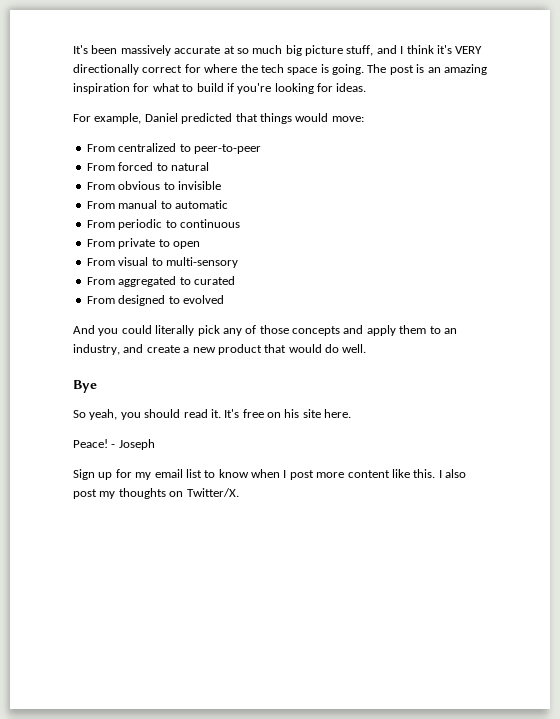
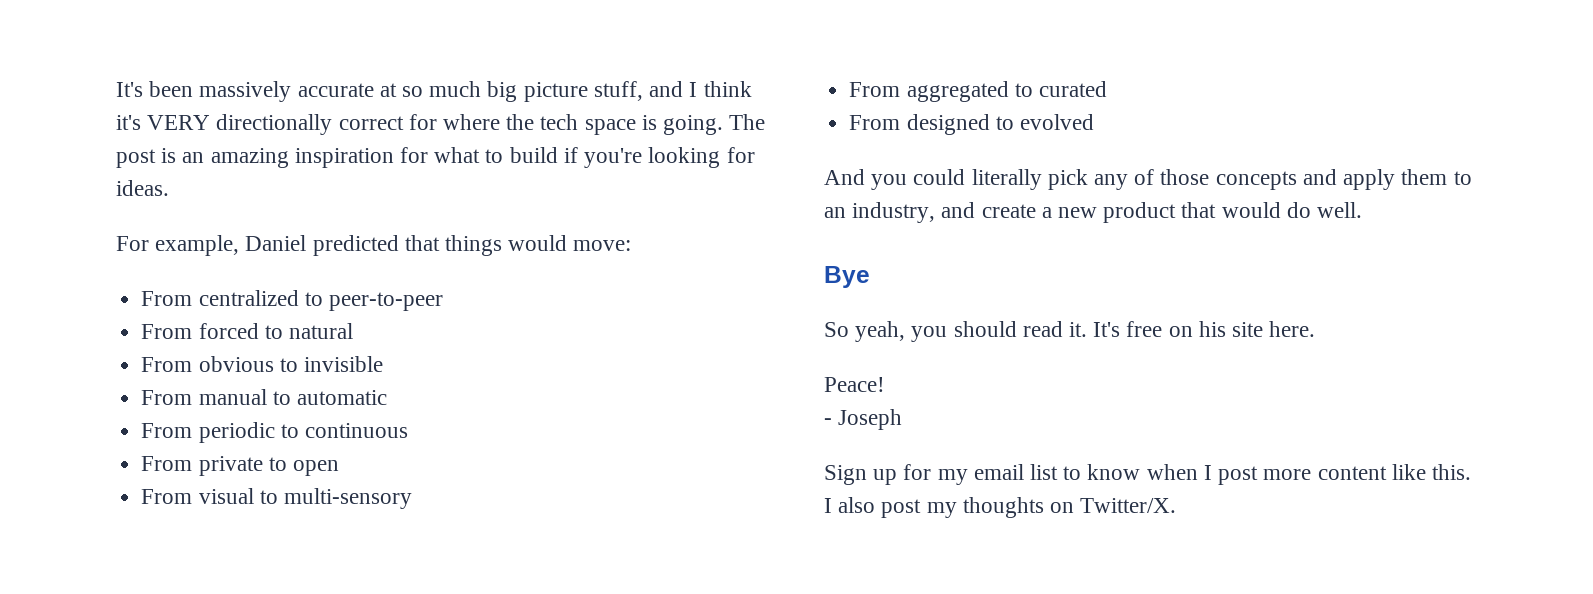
- Peace! - Joseph
+ Peace!
+ - Joseph

